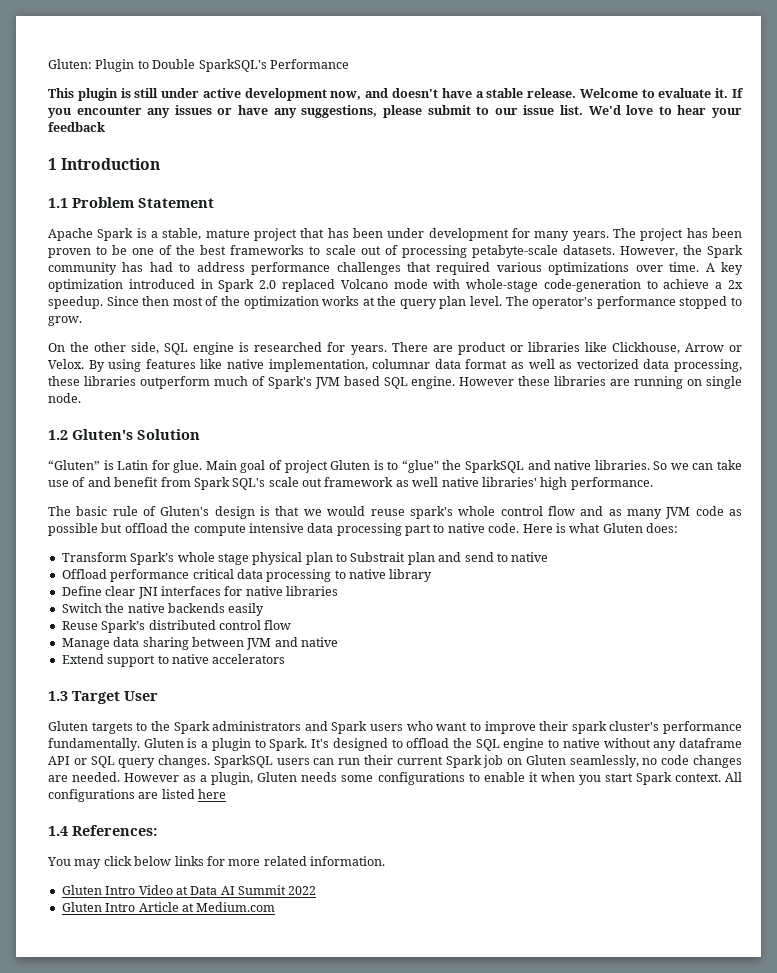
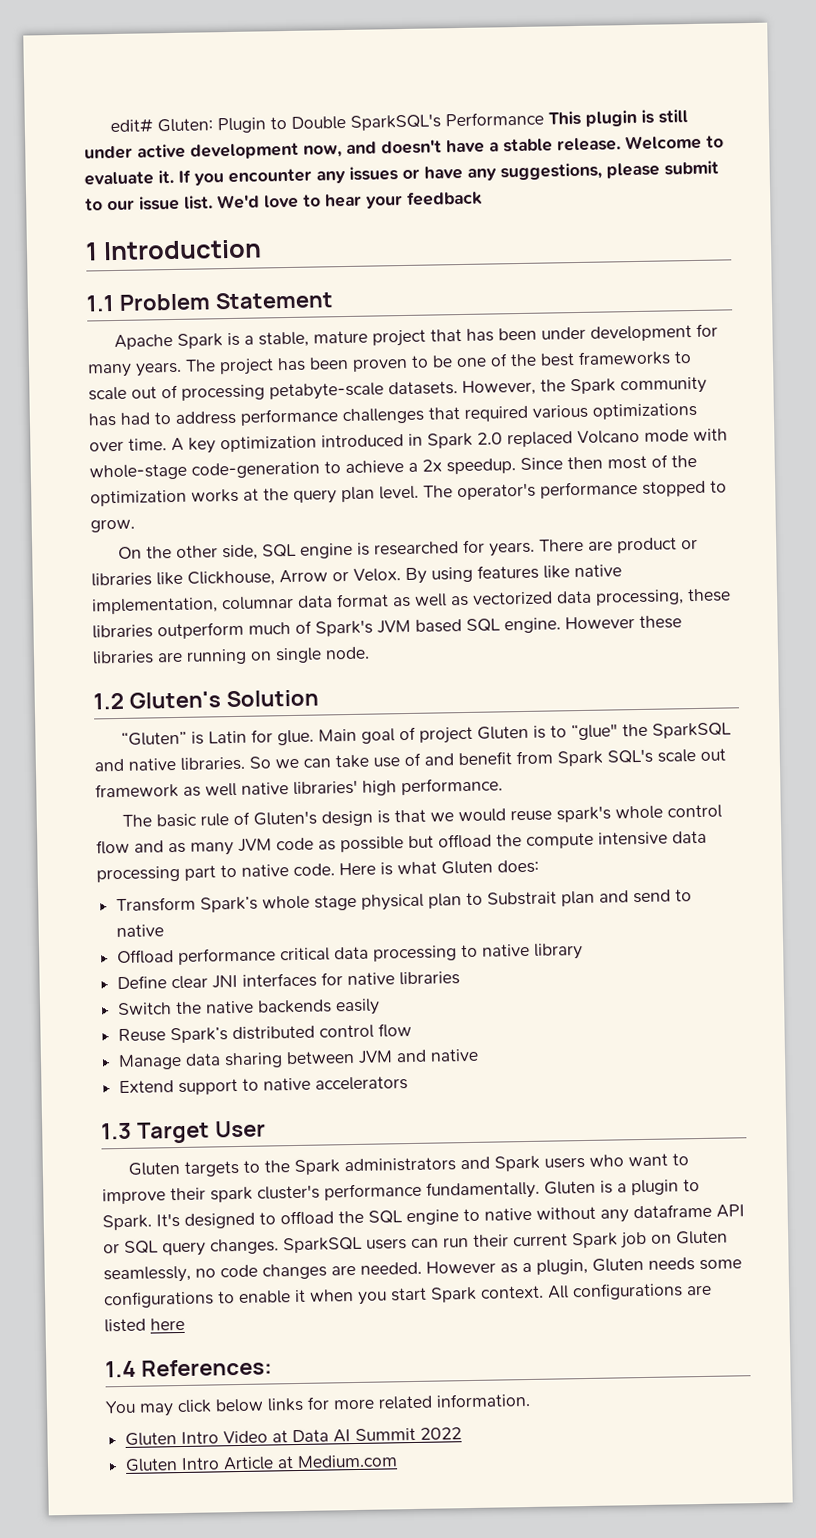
- Gluten: Plugin to Double SparkSQL's Performance
- This plugin is still under active development now, and doesn't have a stable release.
+ edit# Gluten: Plugin to Double SparkSQL's Performance This plugin is still under active development now, and doesn't have a stable release.

